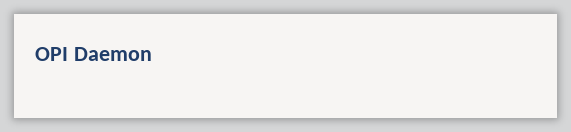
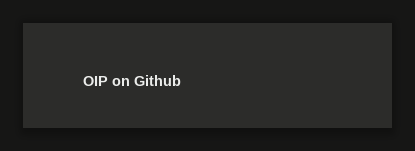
- OPI Daemon
+ OIP on Github

